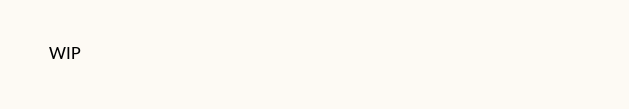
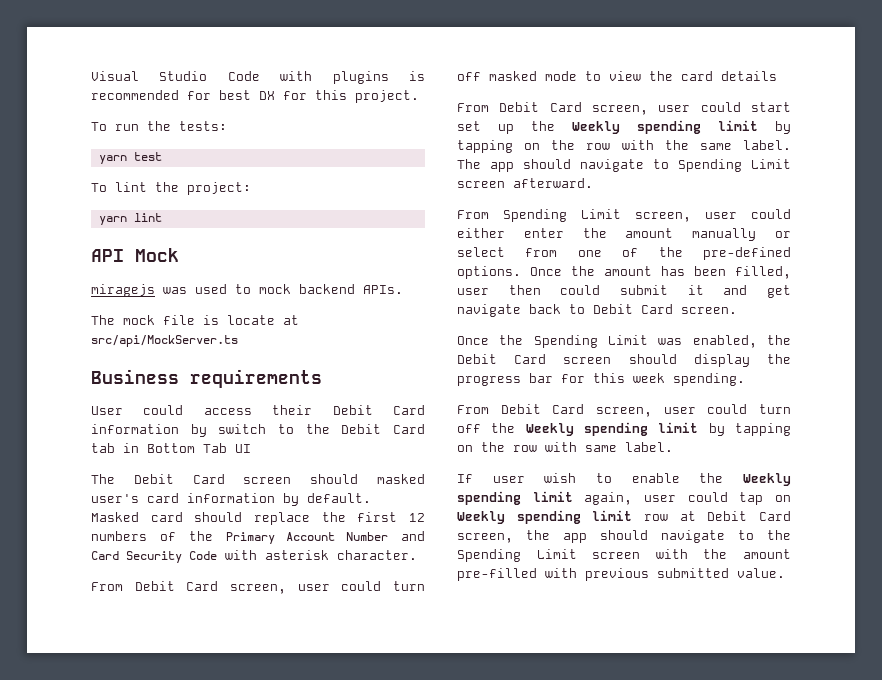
- WIP
+ Visual Studio Code with plugins is recommended for best DX for this project.
+ To run the tests:
+ yarn test
+ To lint the project:
+ yarn lint
+ API Mock
+ miragejs was used to mock backend APIs.
+ The mock file is locate at src/api/MockServer.ts
+ Business requirements
+ User could access their Debit Card information by switch to the Debit Card tab in Bottom Tab UI
+ The Debit Card screen should masked user's card information by default. Masked card should replace the first 12 numbers of the Primary Account Number and Card Security Code with asterisk character.
+ From Debit Card screen, user could turn off masked mode to view the card details
+ From Debit Card screen, user could start set up the Weekly spending limit by tapping on the row with the same label. The app should navigate to Spending Limit screen afterward.
+ From Spending Limit screen, user could either enter the amount manually or select from one of the pre-defined options. Once the amount has been filled, user then could submit it and get navigate back to Debit Card screen.
+ Once the Spending Limit was enabled, the Debit Card screen should display the progress bar for this week spending.
+ From Debit Card screen, user could turn off the Weekly spending limit by tapping on the row with same label.
+ If user wish to enable the Weekly spending limit again, user could tap on Weekly spending limit row at Debit Card screen, the app should navigate to the Spending Limit screen with the amount pre-filled with previous submitted value.

